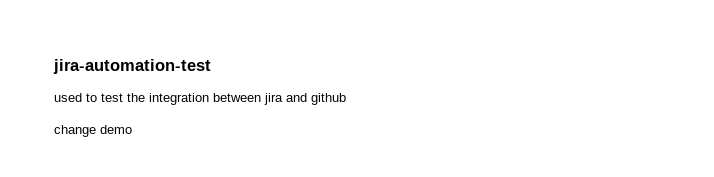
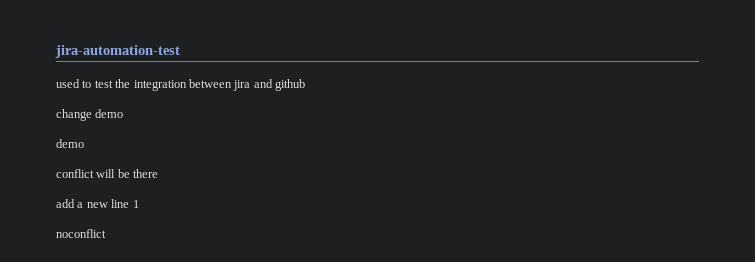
  change demo
+ demo
+ conflict will be there
+ add a new line 1
+ noconflict

